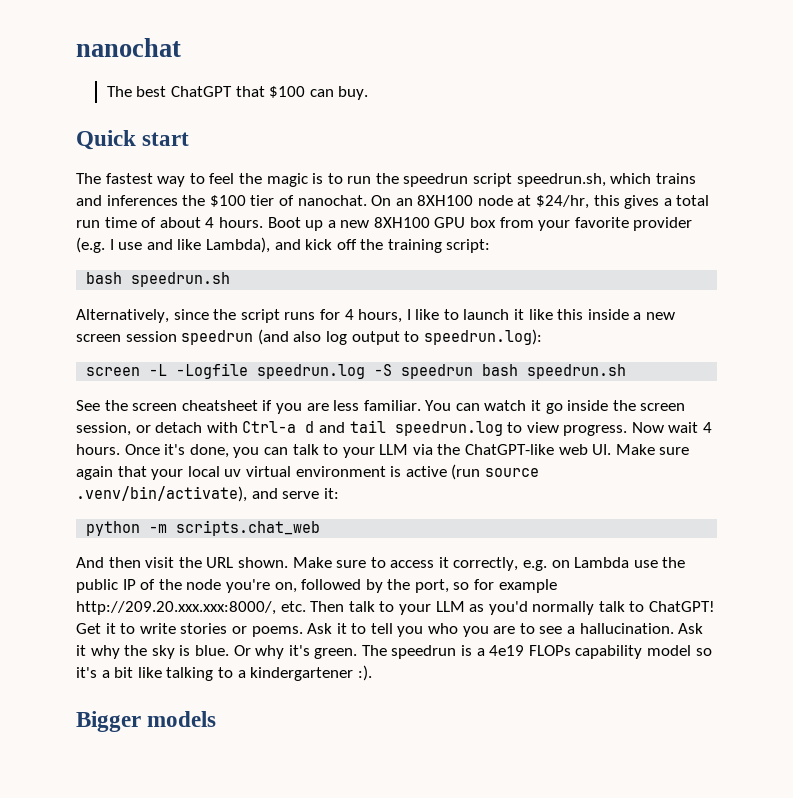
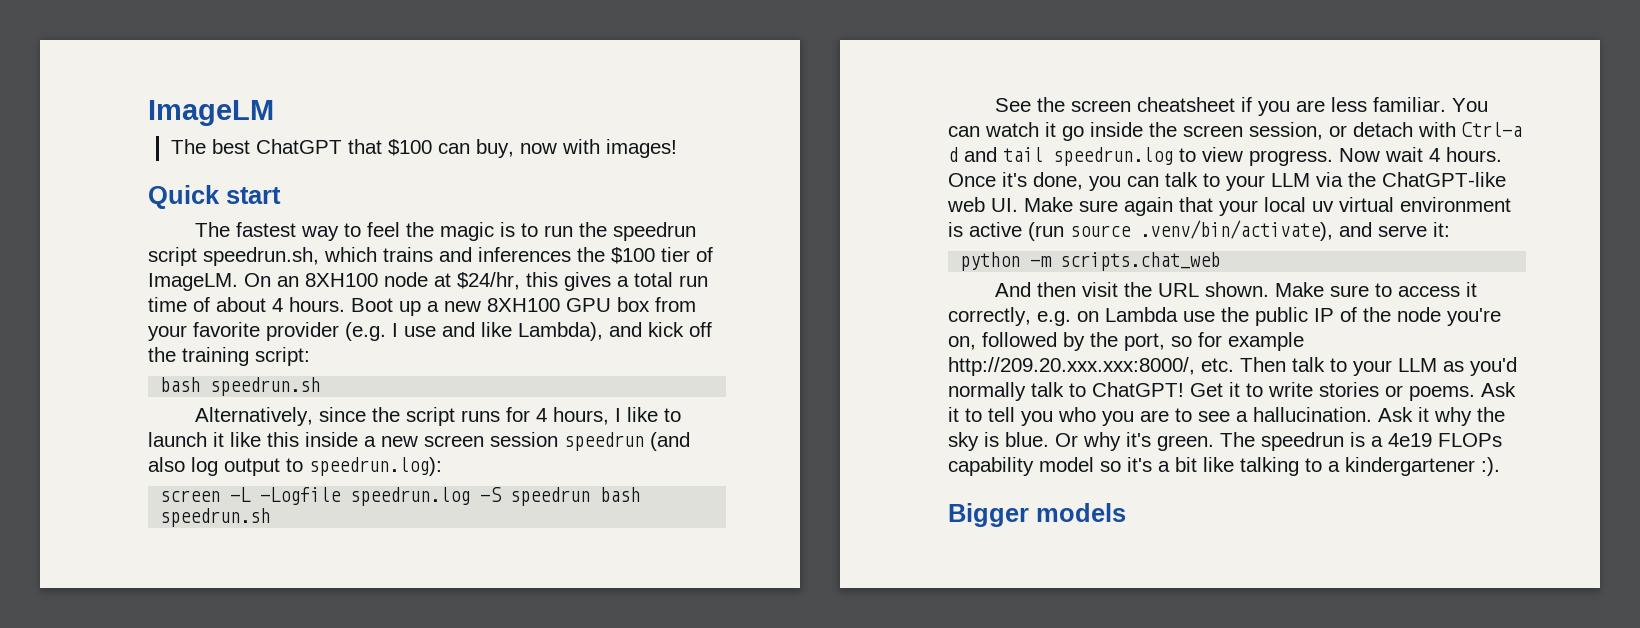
- nanochat
+ ImageLM
- The best ChatGPT that $100 can buy.
+ The best ChatGPT that $100 can buy, now with images!
- The fastest way to feel the magic is to run the speedrun script speedrun.sh, which trains and inferences the $100 tier of nanochat.
+ The fastest way to feel the magic is to run the speedrun script speedrun.sh, which trains and inferences the $100 tier of ImageLM.

